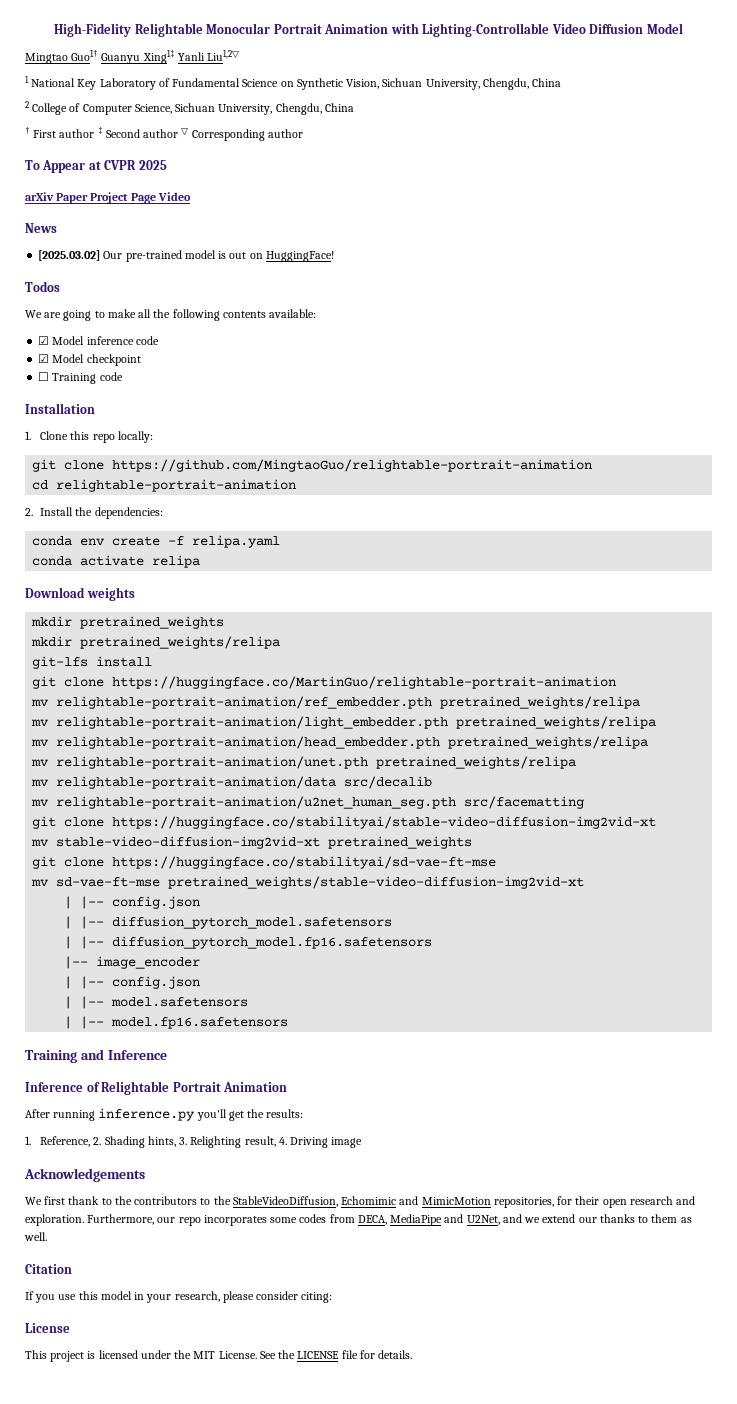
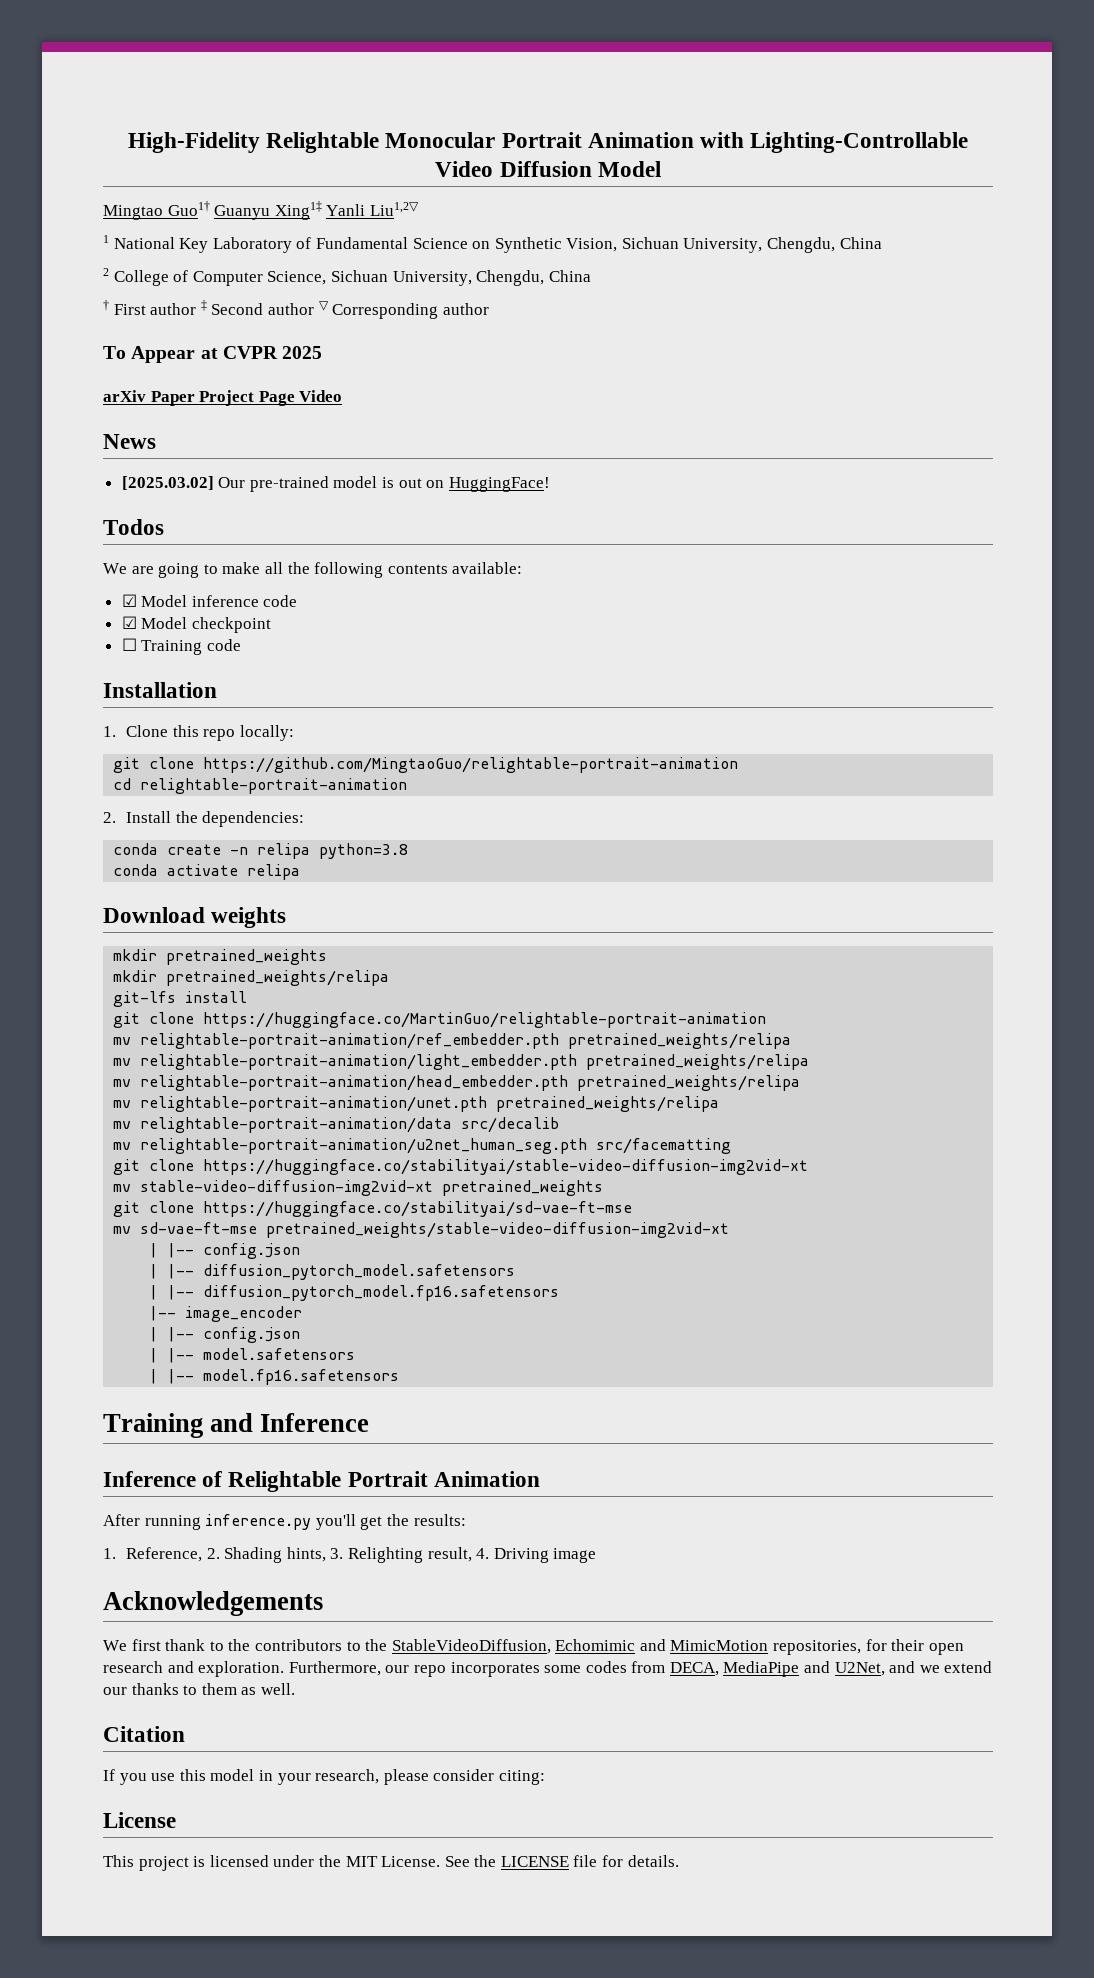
- conda env create -f relipa.yaml
+ conda create -n relipa python=3.8

